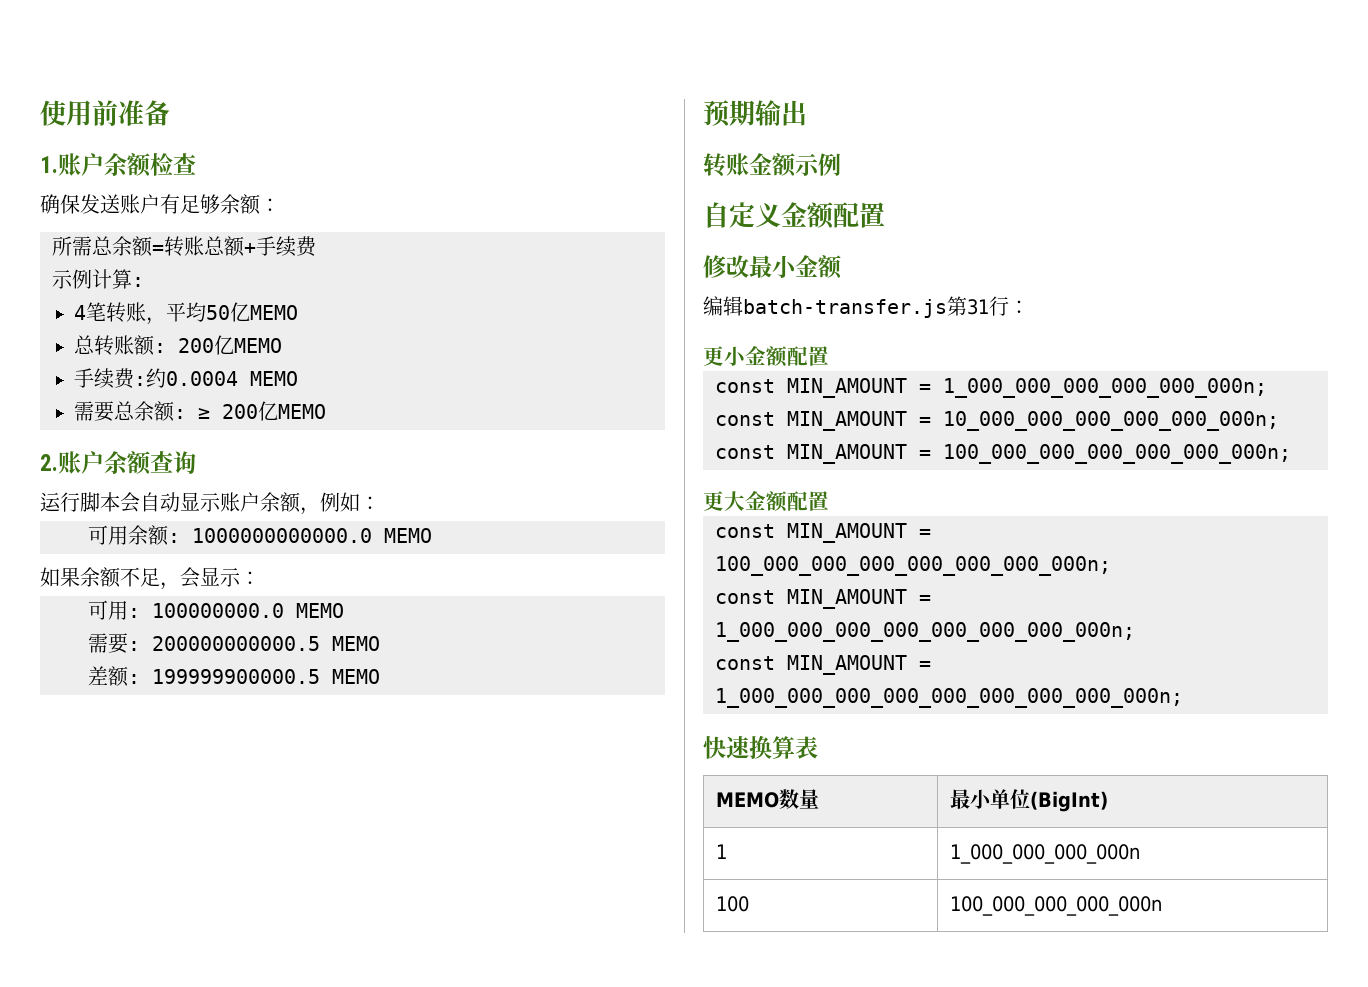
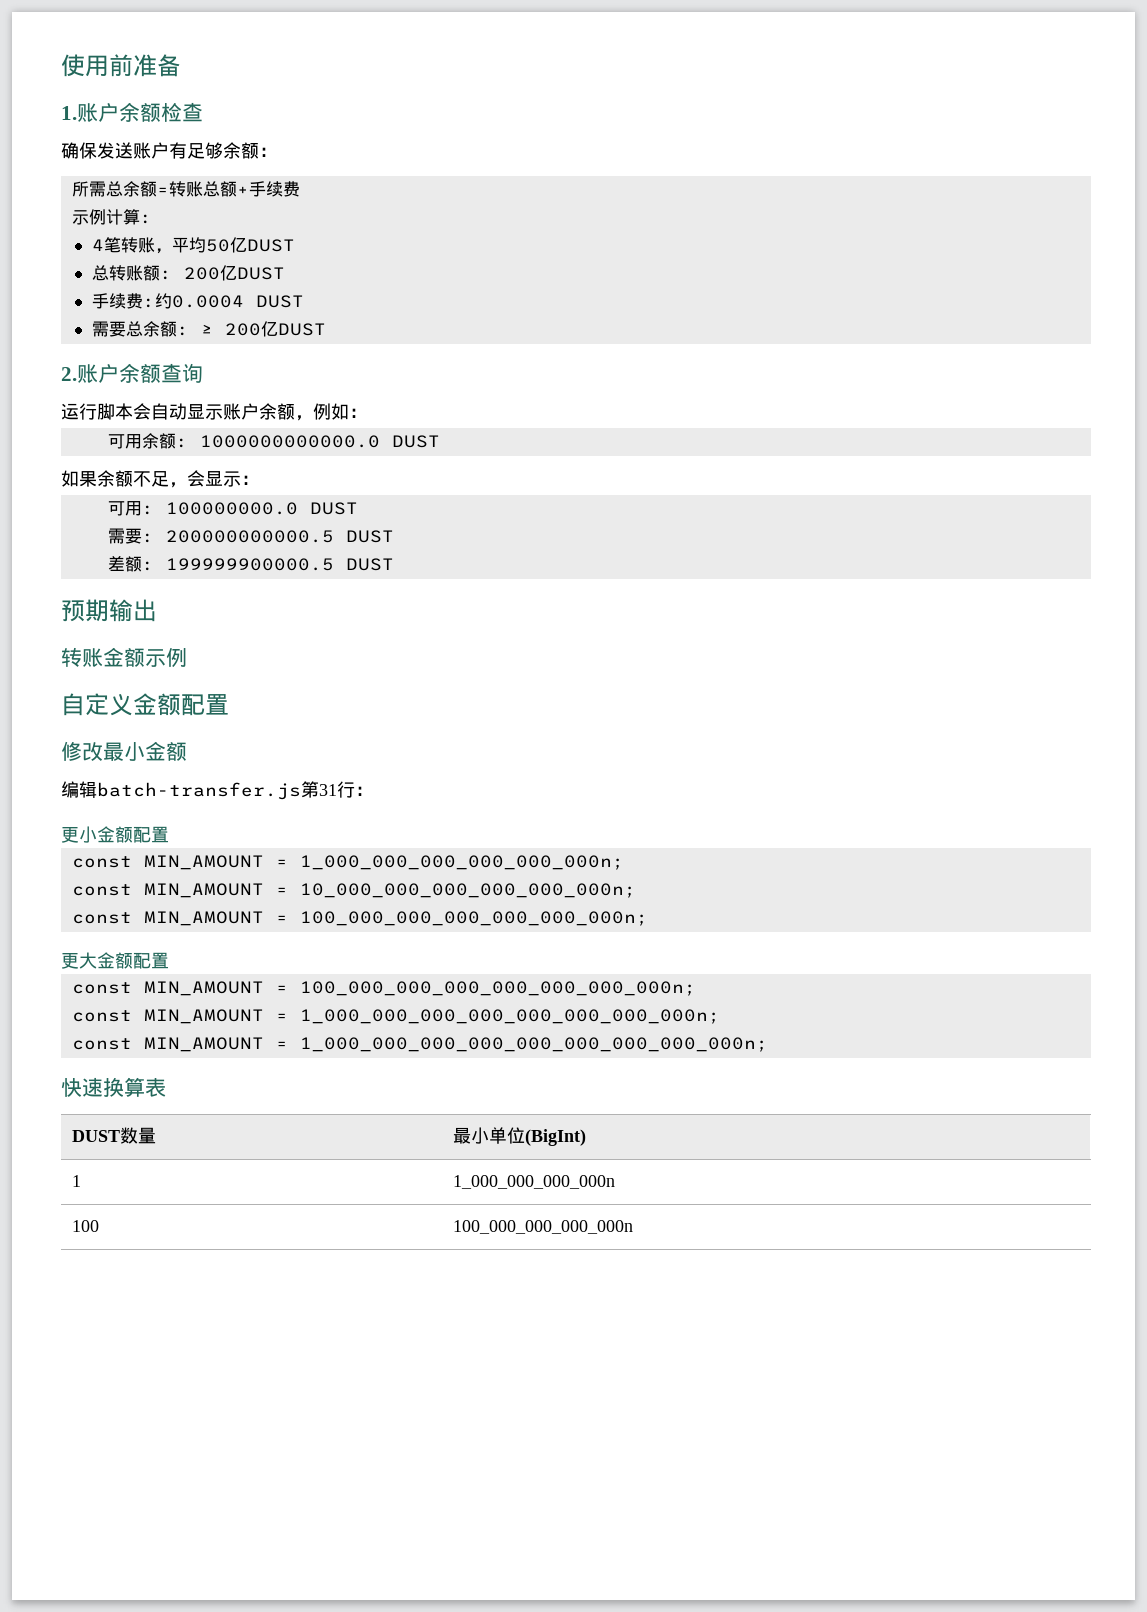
- 4笔转账，平均50亿MEMO
+ 4笔转账，平均50亿DUST
- 总转账额: 200亿MEMO
+ 总转账额: 200亿DUST
- 手续费:约0.0004 MEMO
+ 手续费:约0.0004 DUST
- 需要总余额: ≥ 200亿MEMO
+ 需要总余额: ≥ 200亿DUST
- 可用余额: 1000000000000.0 MEMO
+ 可用余额: 1000000000000.0 DUST
- 可用: 100000000.0 MEMO
+ 可用: 100000000.0 DUST
- 需要: 200000000000.5 MEMO
+ 需要: 200000000000.5 DUST
- 差额: 199999900000.5 MEMO
+ 差额: 199999900000.5 DUST
- MEMO数量 | 最小单位(BigInt)
+ DUST数量 | 最小单位(BigInt)

